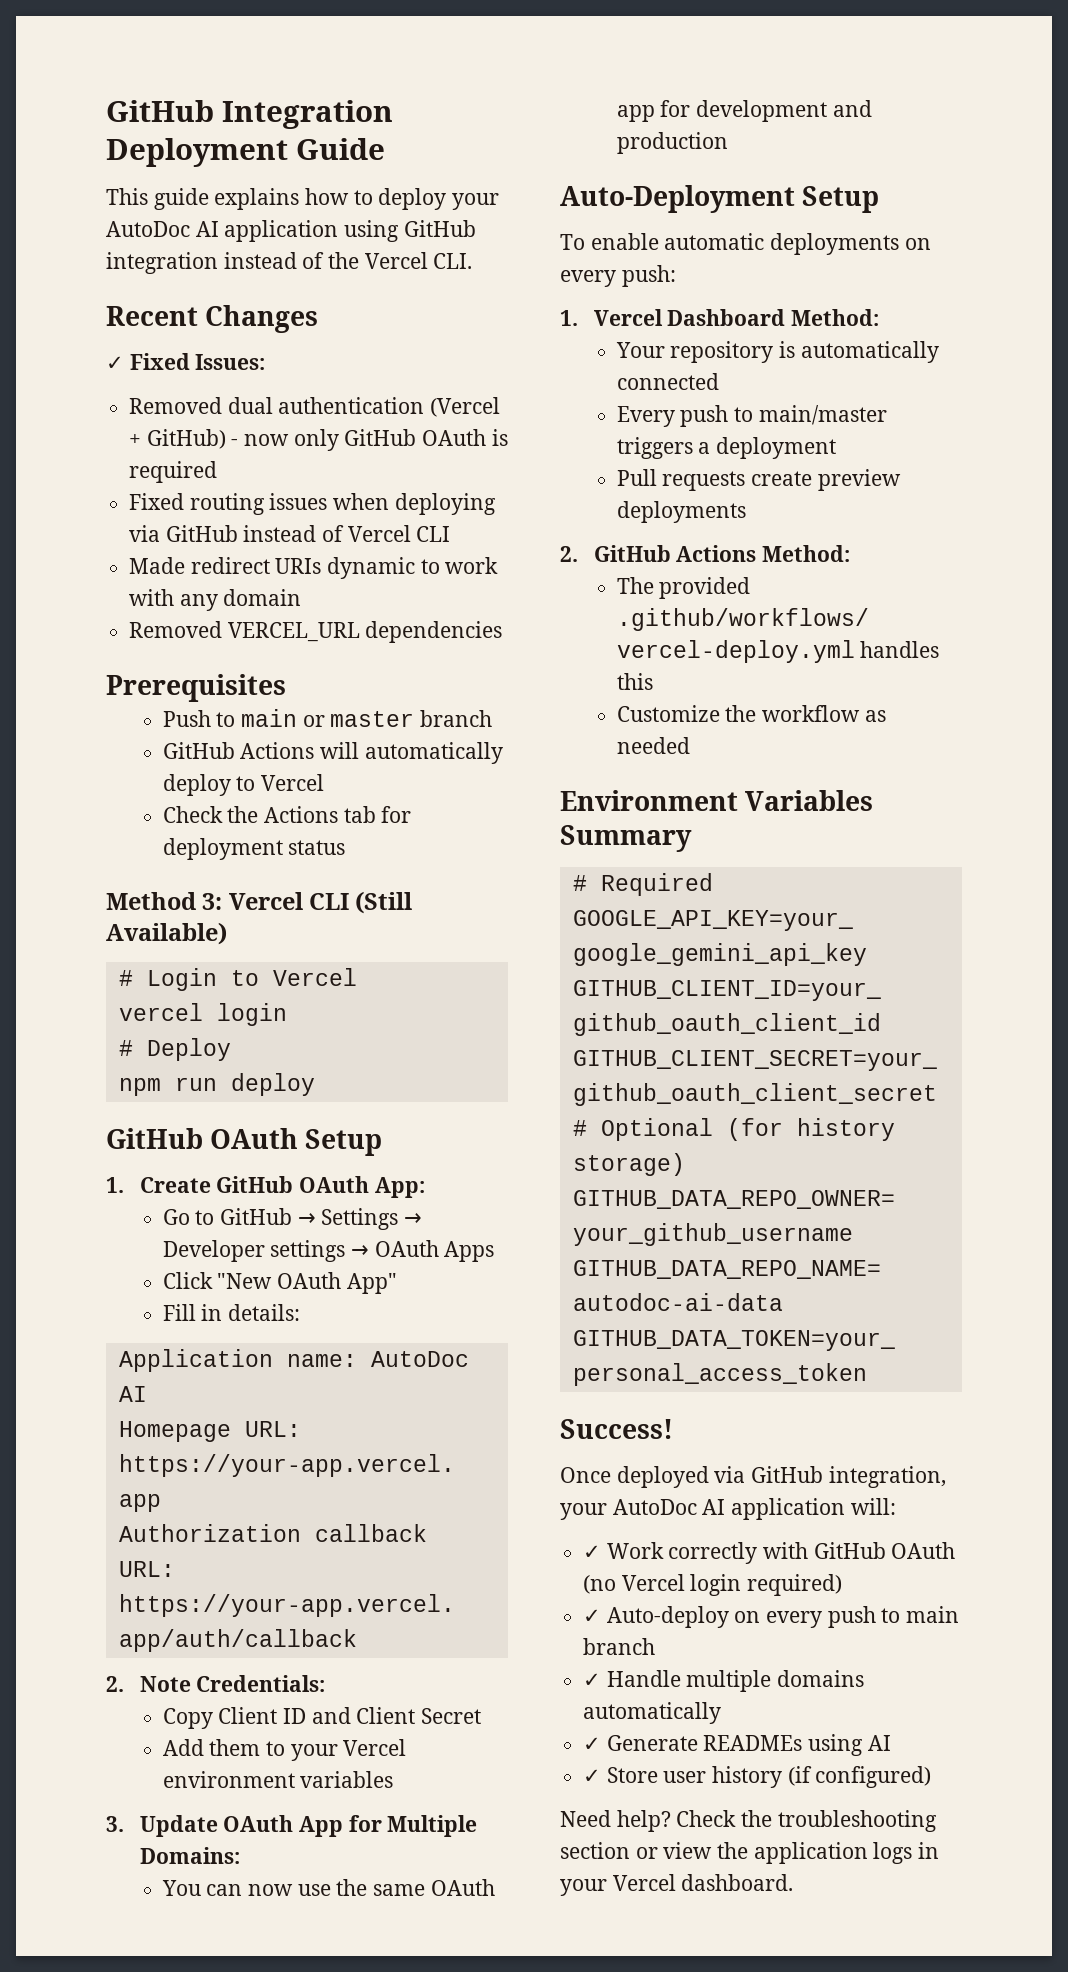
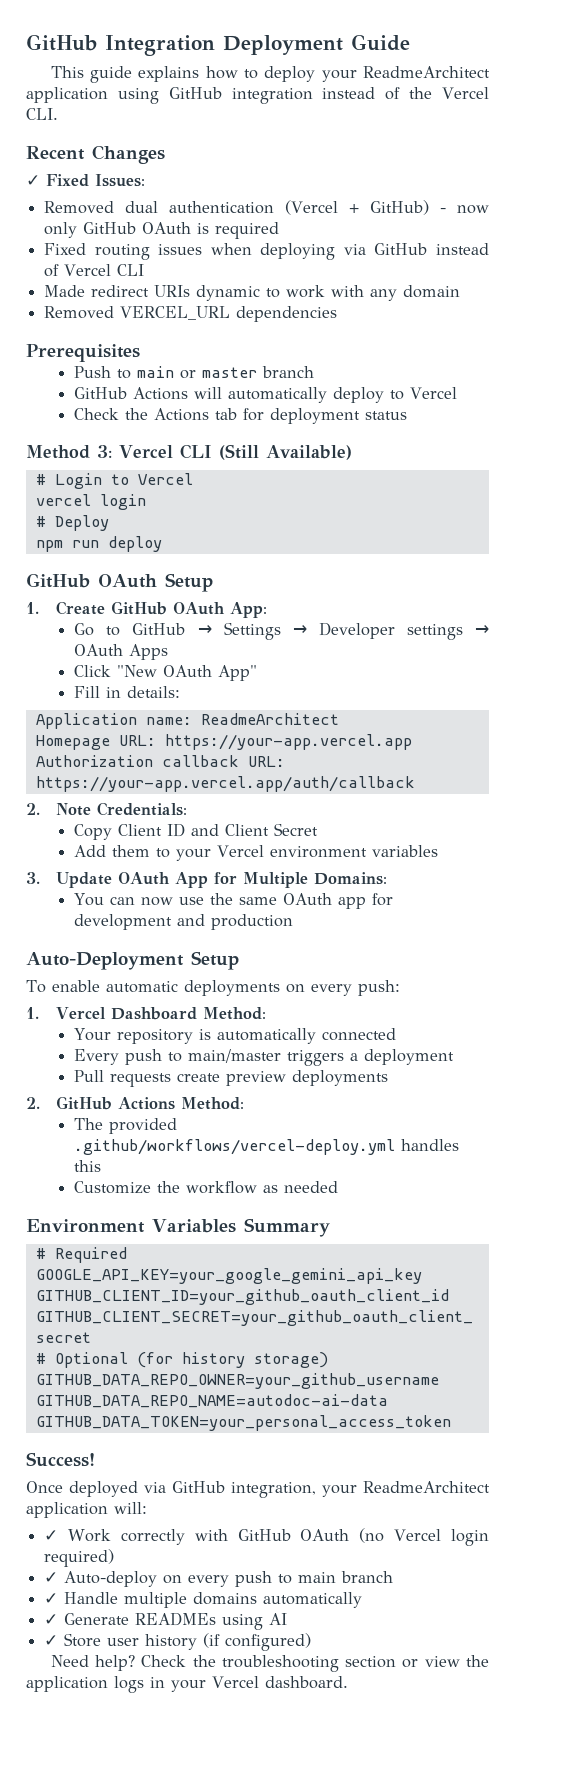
- This guide explains how to deploy your AutoDoc AI application using GitHub integration instead of the Vercel CLI.
+ This guide explains how to deploy your ReadmeArchitect application using GitHub integration instead of the Vercel CLI.
- Application name: AutoDoc AI
+ Application name: ReadmeArchitect
- Once deployed via GitHub integration, your AutoDoc AI application will:
+ Once deployed via GitHub integration, your ReadmeArchitect application will:

